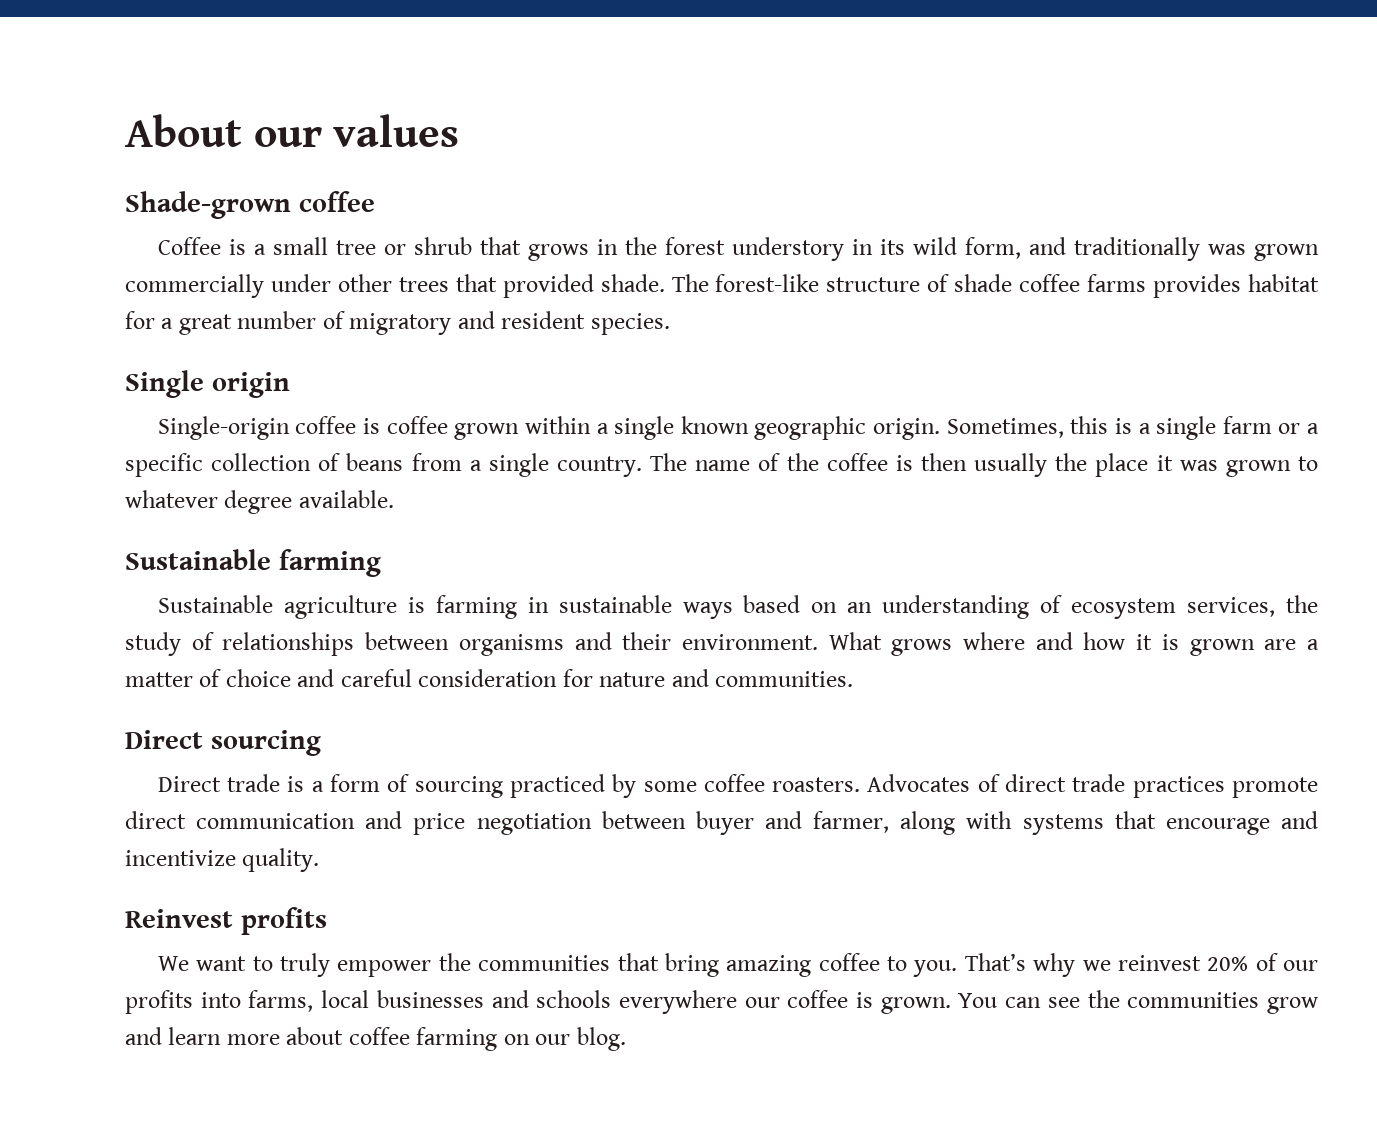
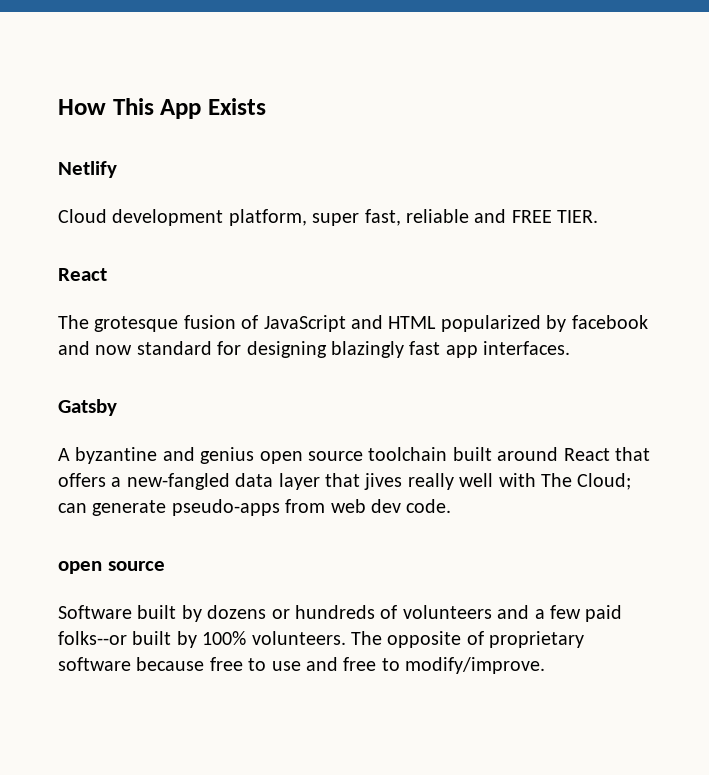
- About our values
- Shade-grown coffee
- Coffee is a small tree or shrub that grows in the forest understory in its wild form, and traditionally was grown commercially under other trees that provided shade. The forest-like structure of shade coffee farms provides habitat for a great number of migratory and resident species.
- Single origin
- Single-origin coffee is coffee grown within a single known geographic origin. Sometimes, this is a single farm or a specific collection of beans from a single country. The name of the coffee is then usually the place it was grown to whatever degree available.
- Sustainable farming
- Sustainable agriculture is farming in sustainable ways based on an understanding of ecosystem services, the study of relationships between organisms and their environment. What grows where and how it is grown are a matter of choice and careful consideration for nature and communities.
- Direct sourcing
- Direct trade is a form of sourcing practiced by some coffee roasters. Advocates of direct trade practices promote direct communication and price negotiation between buyer and farmer, along with systems that encourage and incentivize quality.
- Reinvest profits
- We want to truly empower the communities that bring amazing coffee to you. That’s why we reinvest 20% of our profits into farms, local businesses and schools everywhere our coffee is grown. You can see the communities grow and learn more about coffee farming on our blog.
+ How This App Exists
+ Netlify
+ Cloud development platform, super fast, reliable and FREE TIER.
+ React
+ The grotesque fusion of JavaScript and HTML popularized by facebook and now standard for designing blazingly fast app interfaces.
+ Gatsby
+ A byzantine and genius open source toolchain built around React that offers a new-fangled data layer that jives really well with The Cloud; can generate pseudo-apps from web dev code.
+ open source
+ Software built by dozens or hundreds of volunteers and a few paid folks--or built by 100% volunteers. The opposite of proprietary software because free to use and free to modify/improve.

